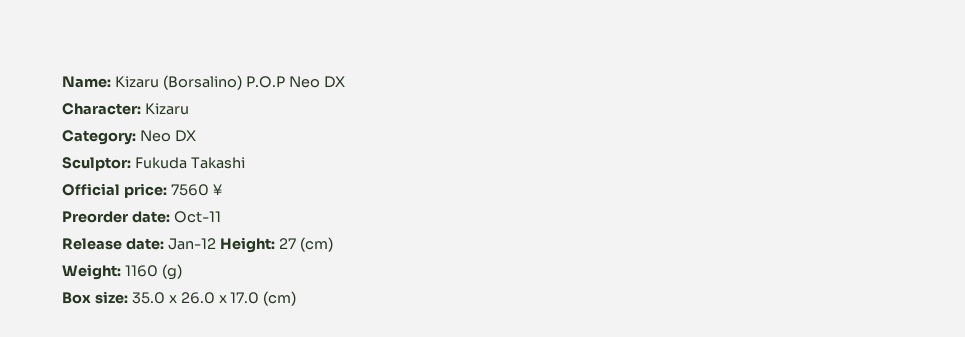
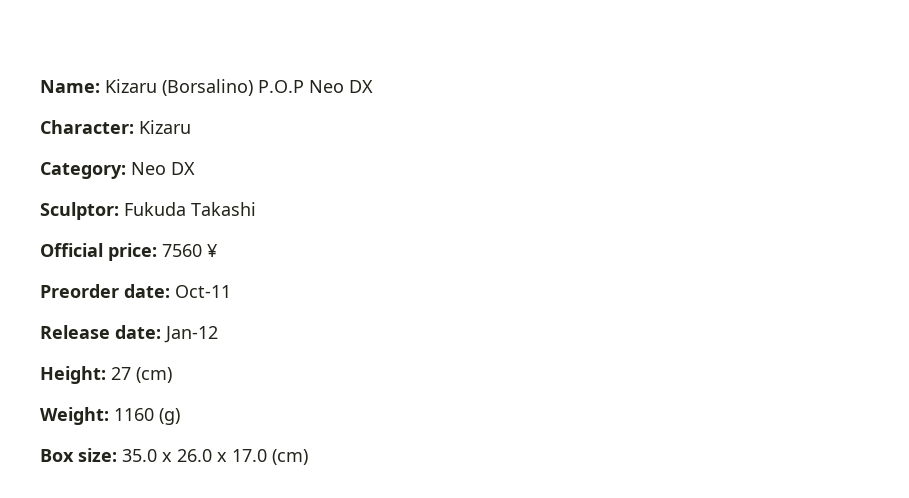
- Release date: Jan-12 Height: 27 (cm)
+ Release date: Jan-12
+ Height: 27 (cm)

